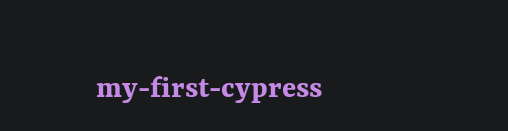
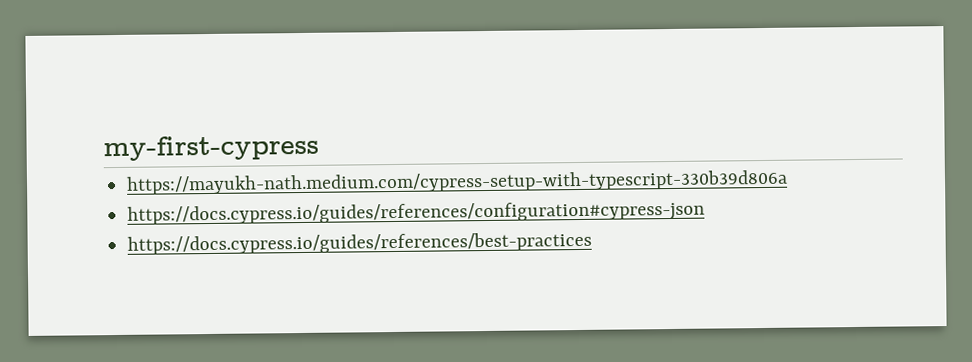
+ https://mayukh-nath.medium.com/cypress-setup-with-typescript-330b39d806a
+ https://docs.cypress.io/guides/references/configuration#cypress-json
+ https://docs.cypress.io/guides/references/best-practices

